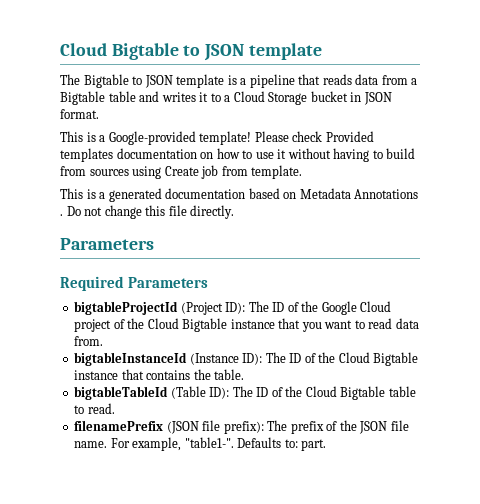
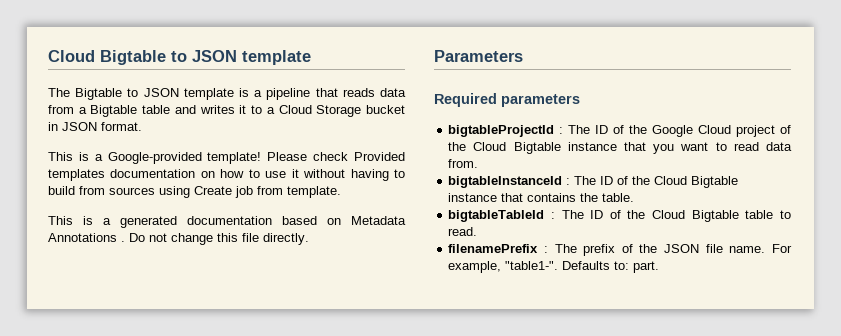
- Required Parameters
+ Required parameters
- bigtableProjectId (Project ID): The ID of the Google Cloud project of the Cloud Bigtable instance that you want to read data from.
+ bigtableProjectId : The ID of the Google Cloud project of the Cloud Bigtable instance that you want to read data from.
- bigtableInstanceId (Instance ID): The ID of the Cloud Bigtable instance that contains the table.
+ bigtableInstanceId : The ID of the Cloud Bigtable instance that contains the table.
- bigtableTableId (Table ID): The ID of the Cloud Bigtable table to read.
+ bigtableTableId : The ID of the Cloud Bigtable table to read.
- filenamePrefix (JSON file prefix): The prefix of the JSON file name.
+ filenamePrefix : The prefix of the JSON file name.

